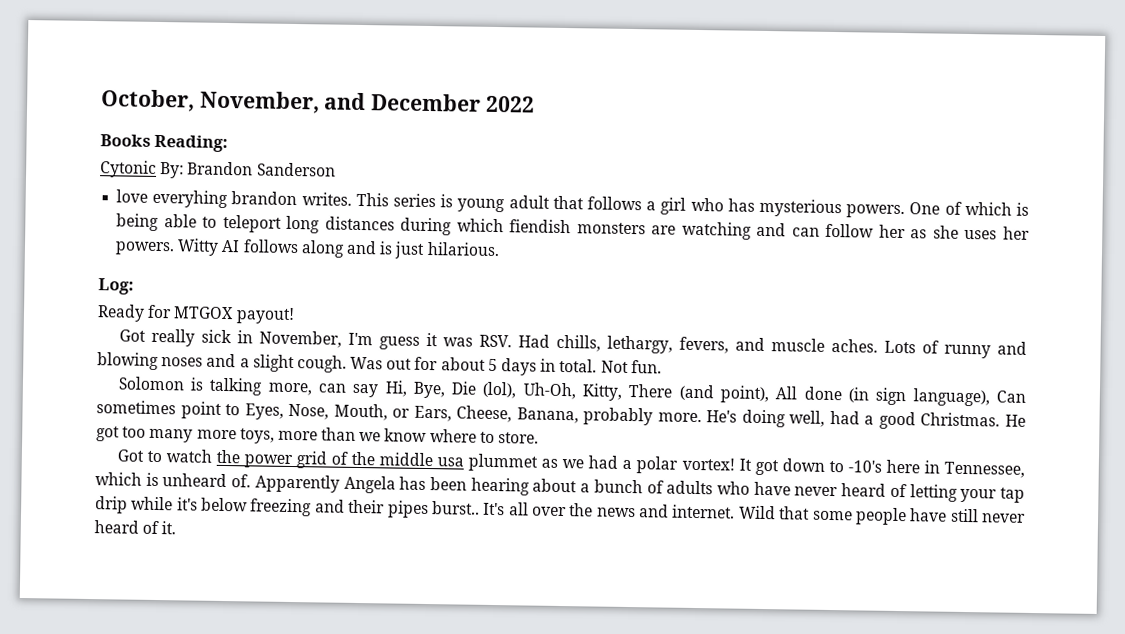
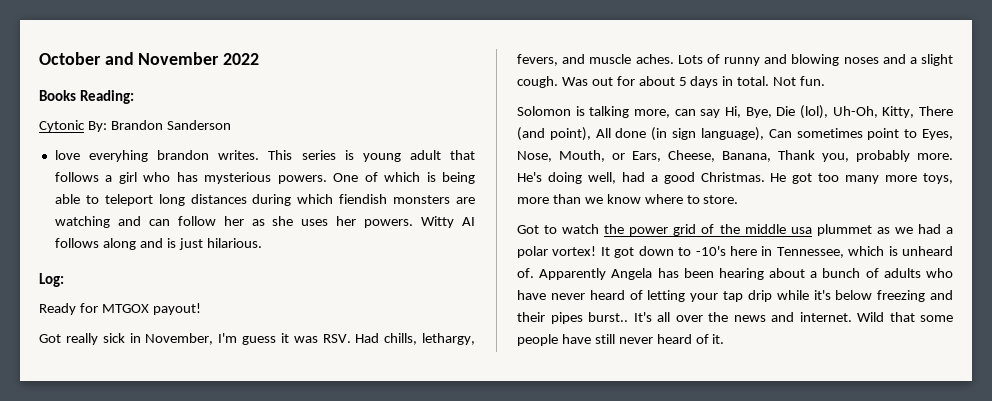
- October, November, and December 2022
+ October and November 2022
- Solomon is talking more, can say Hi, Bye, Die (lol), Uh-Oh, Kitty, There (and point), All done (in sign language), Can sometimes point to Eyes, Nose, Mouth, or Ears, Cheese, Banana, probably more.
+ Solomon is talking more, can say Hi, Bye, Die (lol), Uh-Oh, Kitty, There (and point), All done (in sign language), Can sometimes point to Eyes, Nose, Mouth, or Ears, Cheese, Banana, Thank you, probably more.

